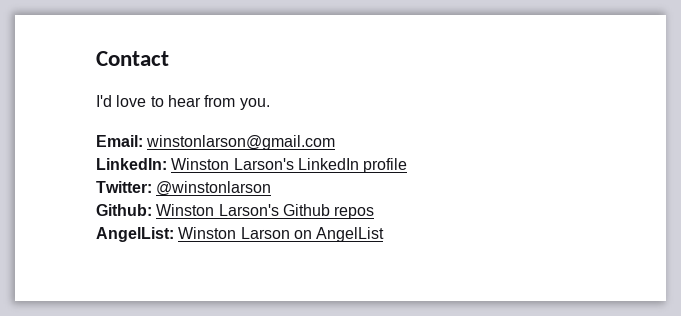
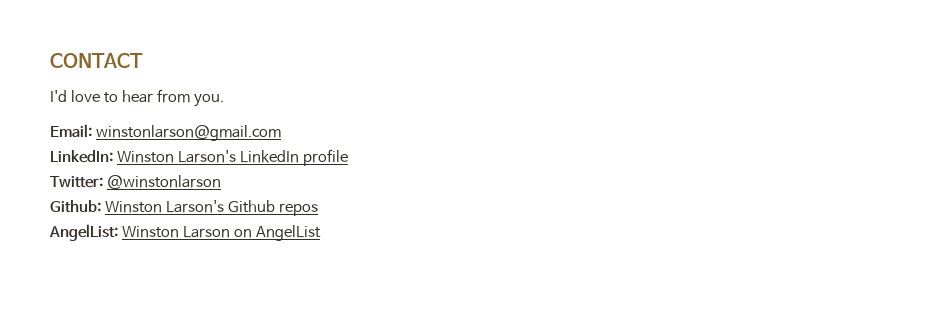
- Contact
+ CONTACT

